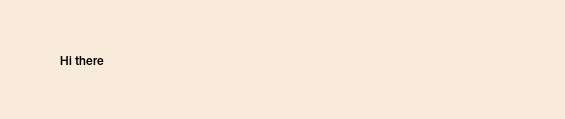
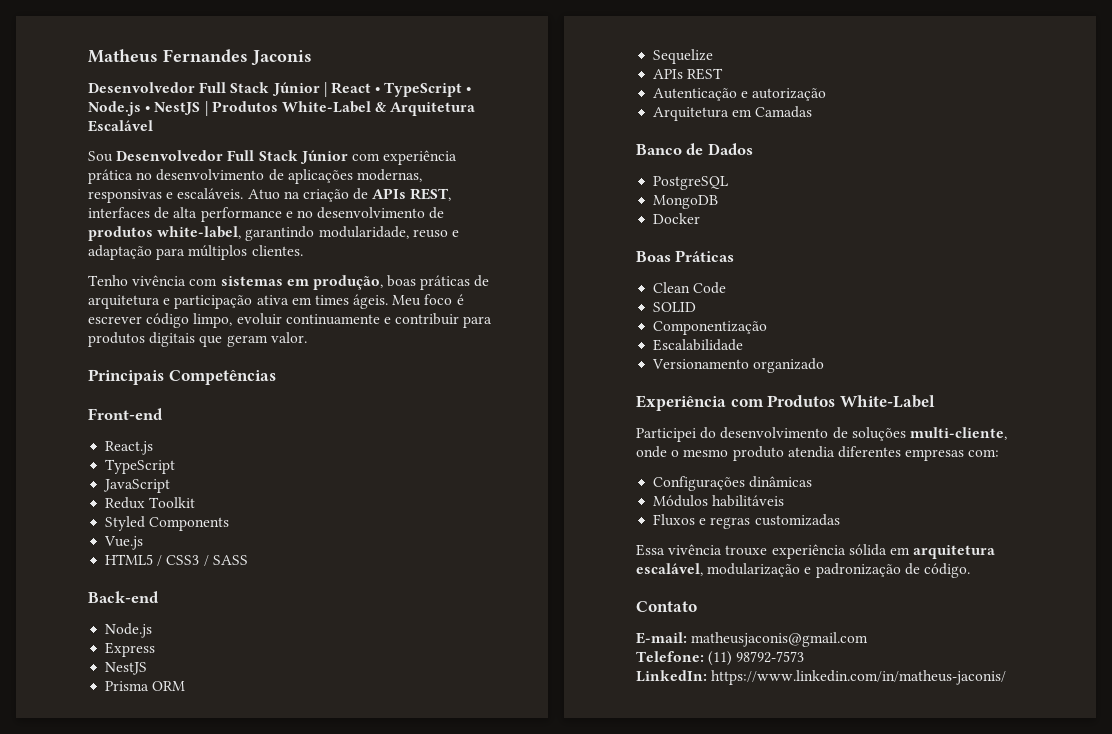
- Hi there
+ Matheus Fernandes Jaconis
+ Desenvolvedor Full Stack Júnior | React • TypeScript • Node.js • NestJS | Produtos White-Label & Arquitetura Escalável
+ Sou Desenvolvedor Full Stack Júnior com experiência prática no desenvolvimento de aplicações modernas, responsivas e escaláveis. Atuo na criação de APIs REST, interfaces de alta performance e no desenvolvimento de produtos white-label, garantindo modularidade, reuso e adaptação para múltiplos clientes.
+ Tenho vivência com sistemas em produção, boas práticas de arquitetura e participação ativa em times ágeis. Meu foco é escrever código limpo, evoluir continuamente e contribuir para produtos digitais que geram valor.
+ Principais Competências
+ Front-end
+ React.js
+ TypeScript
+ JavaScript
+ Redux Toolkit
+ Styled Components
+ Vue.js
+ HTML5 / CSS3 / SASS
+ Back-end
+ Node.js
+ Express
+ NestJS
+ Prisma ORM
+ Sequelize
+ APIs REST
+ Autenticação e autorização
+ Arquitetura em Camadas
+ Banco de Dados
+ PostgreSQL
+ MongoDB
+ Docker
+ Boas Práticas
+ Clean Code
+ SOLID
+ Componentização
+ Escalabilidade
+ Versionamento organizado
+ Experiência com Produtos White-Label
+ Participei do desenvolvimento de soluções multi-cliente, onde o mesmo produto atendia diferentes empresas com:
+ Configurações dinâmicas
+ Módulos habilitáveis
+ Fluxos e regras customizadas
+ Essa vivência trouxe experiência sólida em arquitetura escalável, modularização e padronização de código.
+ Contato
+ E-mail: matheusjaconis@gmail.com
+ Telefone: (11) 98792-7573
+ LinkedIn: https://www.linkedin.com/in/matheus-jaconis/

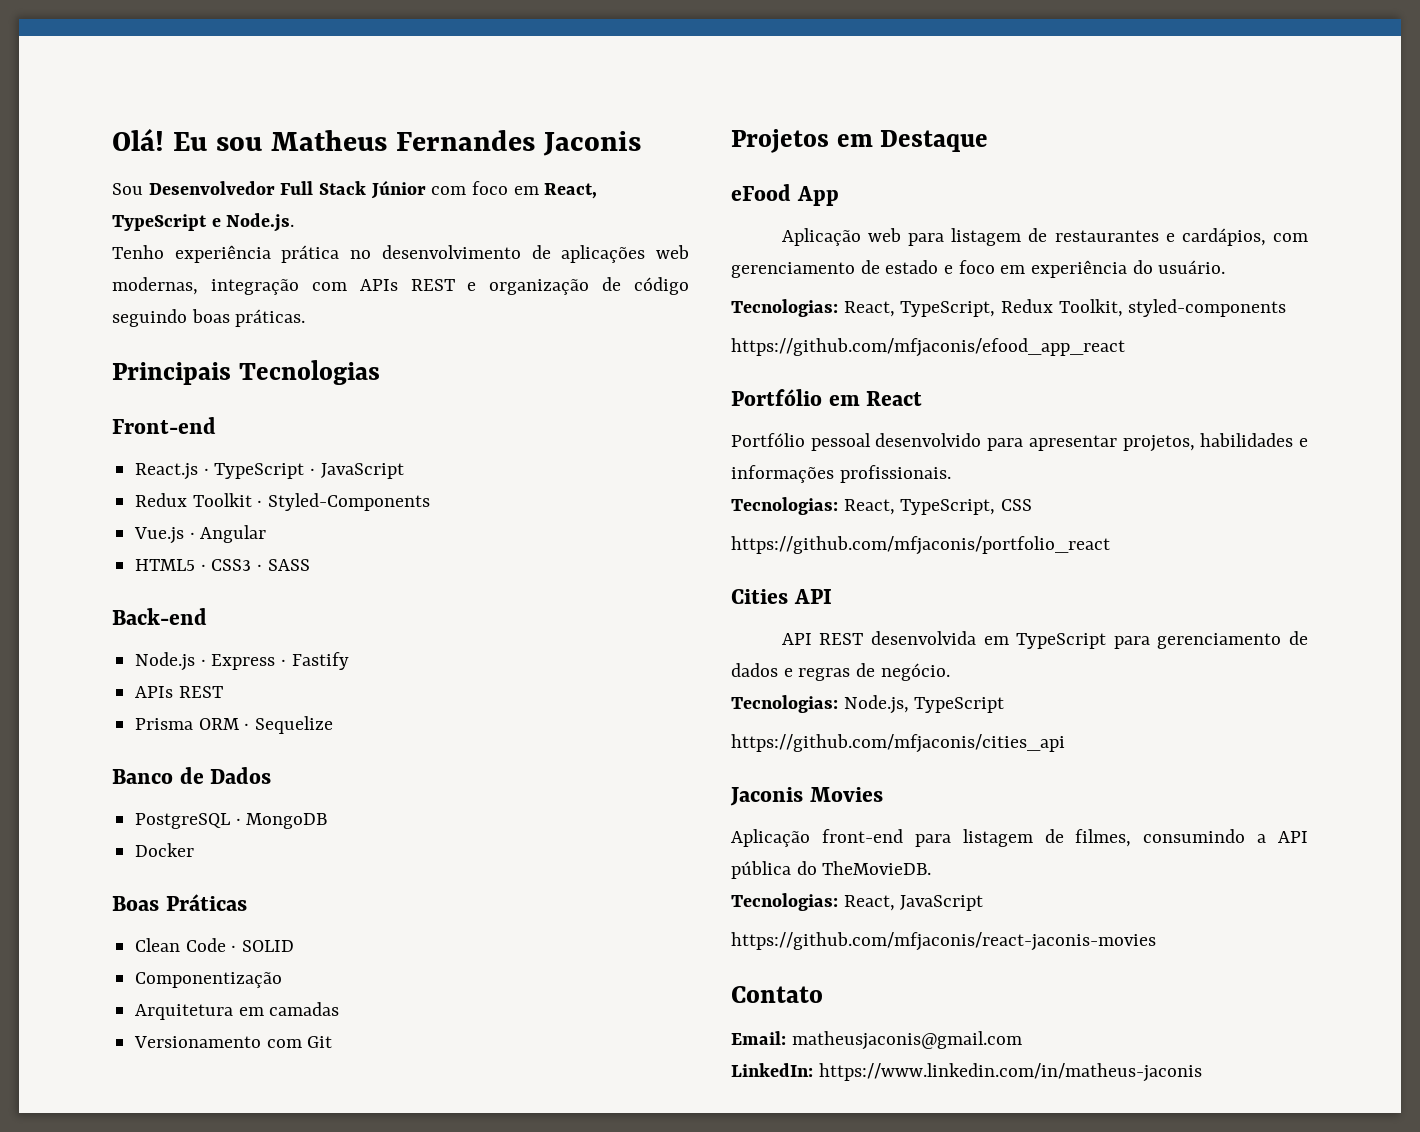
- Matheus Fernandes Jaconis
+ Olá! Eu sou Matheus Fernandes Jaconis
- Desenvolvedor Full Stack Júnior | React • TypeScript • Node.js • NestJS | Produtos White-Label & Arquitetura Escalável
- Sou Desenvolvedor Full Stack Júnior com experiência prática no desenvolvimento de aplicações modernas, responsivas e escaláveis. Atuo na criação de APIs REST, interfaces de alta performance e no desenvolvimento de produtos white-label, garantindo modularidade, reuso e adaptação para múltiplos clientes.
- Tenho vivência com sistemas em produção, boas práticas de arquitetura e participação ativa em times ágeis. Meu foco é escrever código limpo, evoluir continuamente e contribuir para produtos digitais que geram valor.
+ Sou Desenvolvedor Full Stack Júnior com foco em React, TypeScript e Node.js.
+ Tenho experiência prática no desenvolvimento de aplicações web modernas, integração com APIs REST e organização de código seguindo boas práticas.
- Principais Competências
+ Principais Tecnologias
- React.js
- TypeScript
- JavaScript
+ React.js · TypeScript · JavaScript
- Redux Toolkit
- Styled Components
+ Redux Toolkit · Styled-Components
- Vue.js
+ Vue.js · Angular
- HTML5 / CSS3 / SASS
+ HTML5 · CSS3 · SASS
  Back-end
- Node.js
- Express
- NestJS
- Prisma ORM
- Sequelize
+ Node.js · Express · Fastify
  APIs REST
- Autenticação e autorização
- Arquitetura em Camadas
+ Prisma ORM · Sequelize
- PostgreSQL
- MongoDB
+ PostgreSQL · MongoDB
- Clean Code
- SOLID
+ Clean Code · SOLID
- Escalabilidade
- Versionamento organizado
- Experiência com Produtos White-Label
- Participei do desenvolvimento de soluções multi-cliente, onde o mesmo produto atendia diferentes empresas com:
- Configurações dinâmicas
- Módulos habilitáveis
- Fluxos e regras customizadas
- Essa vivência trouxe experiência sólida em arquitetura escalável, modularização e padronização de código.
+ Arquitetura em camadas
+ Versionamento com Git
+ Projetos em Destaque
+ eFood App
+ Aplicação web para listagem de restaurantes e cardápios, com gerenciamento de estado e foco em experiência do usuário.
+ Tecnologias: React, TypeScript, Redux Toolkit, styled-components
+ https://github.com/mfjaconis/efood_app_react
+ Portfólio em React
+ Portfólio pessoal desenvolvido para apresentar projetos, habilidades e informações profissionais.
+ Tecnologias: React, TypeScript, CSS
+ https://github.com/mfjaconis/portfolio_react
+ Cities API
+ API REST desenvolvida em TypeScript para gerenciamento de dados e regras de negócio.
+ Tecnologias: Node.js, TypeScript
+ https://github.com/mfjaconis/cities_api
+ Jaconis Movies
+ Aplicação front-end para listagem de filmes, consumindo a API pública do TheMovieDB.
+ Tecnologias: React, JavaScript
+ https://github.com/mfjaconis/react-jaconis-movies
- E-mail: matheusjaconis@gmail.com
+ Email: matheusjaconis@gmail.com
- Telefone: (11) 98792-7573
- LinkedIn: https://www.linkedin.com/in/matheus-jaconis/
+ LinkedIn: https://www.linkedin.com/in/matheus-jaconis

